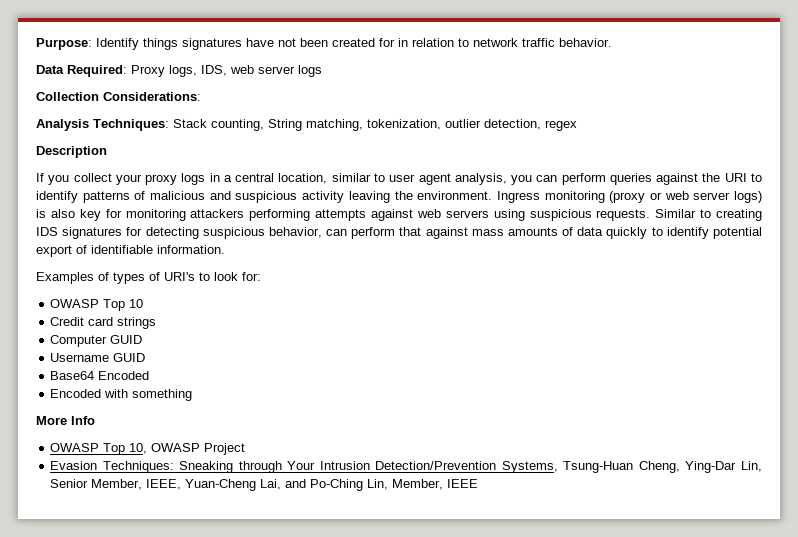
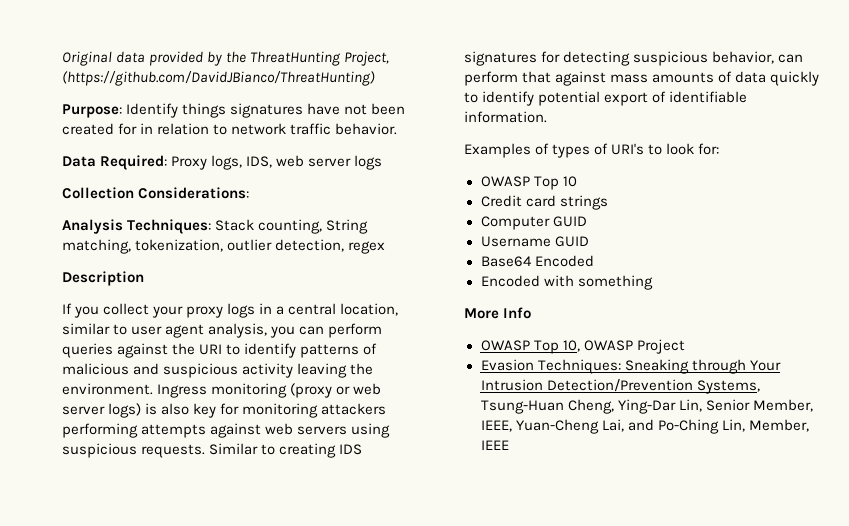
+ Original data provided by the ThreatHunting Project, (https://github.com/DavidJBianco/ThreatHunting)

